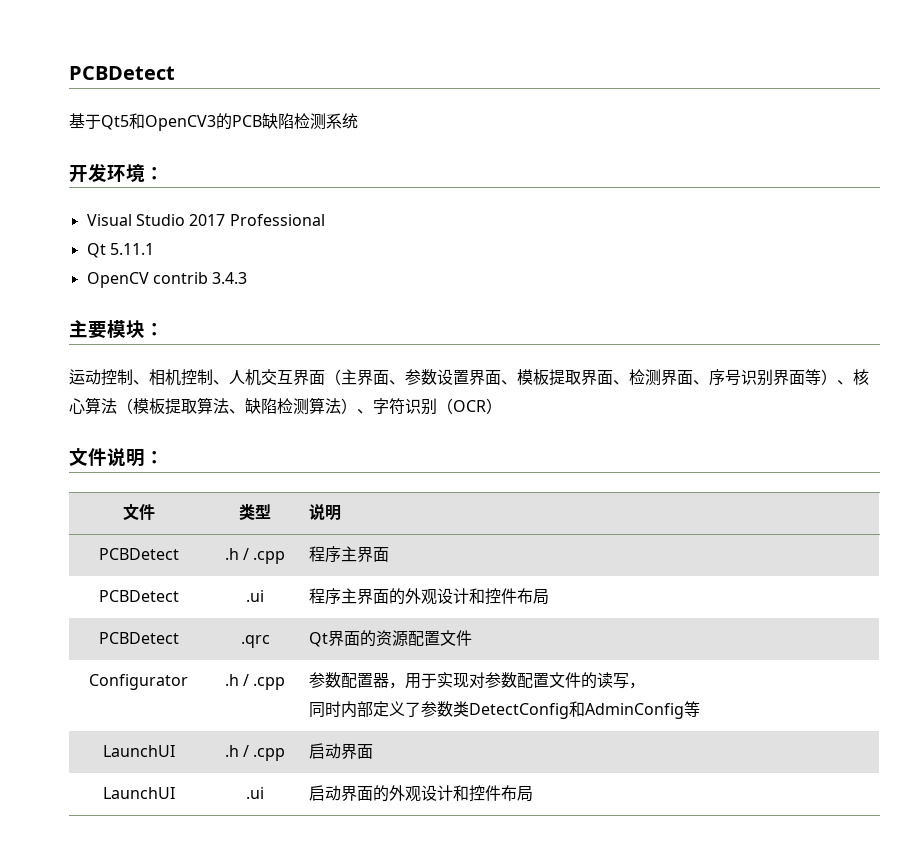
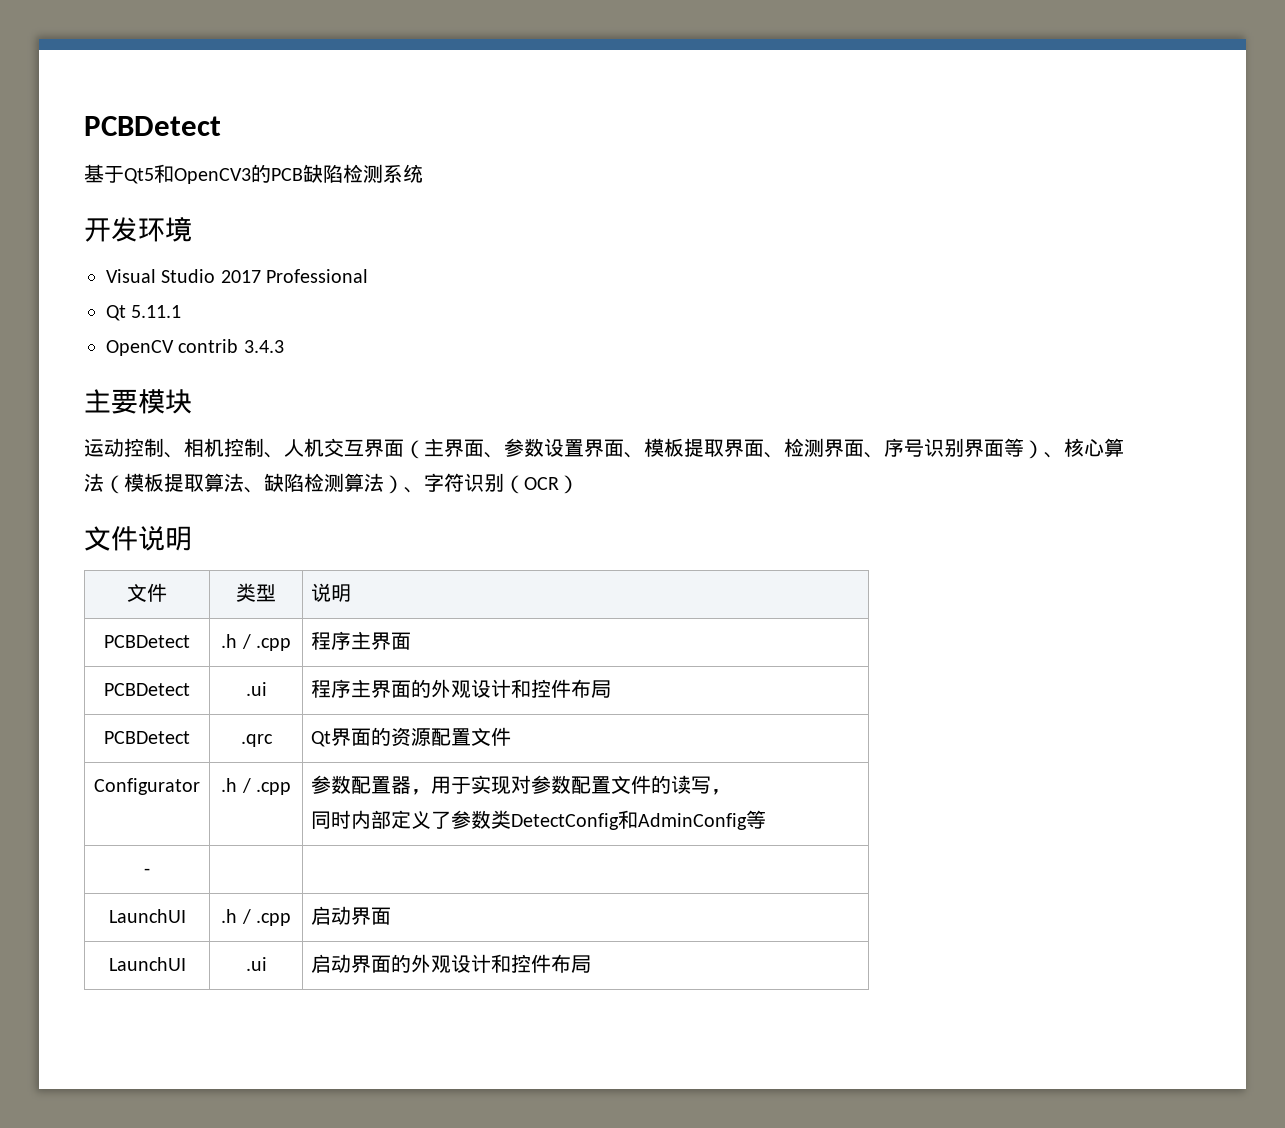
- 开发环境：
+ 开发环境
- 主要模块：
+ 主要模块
- 文件说明：
+ 文件说明
+ - | |

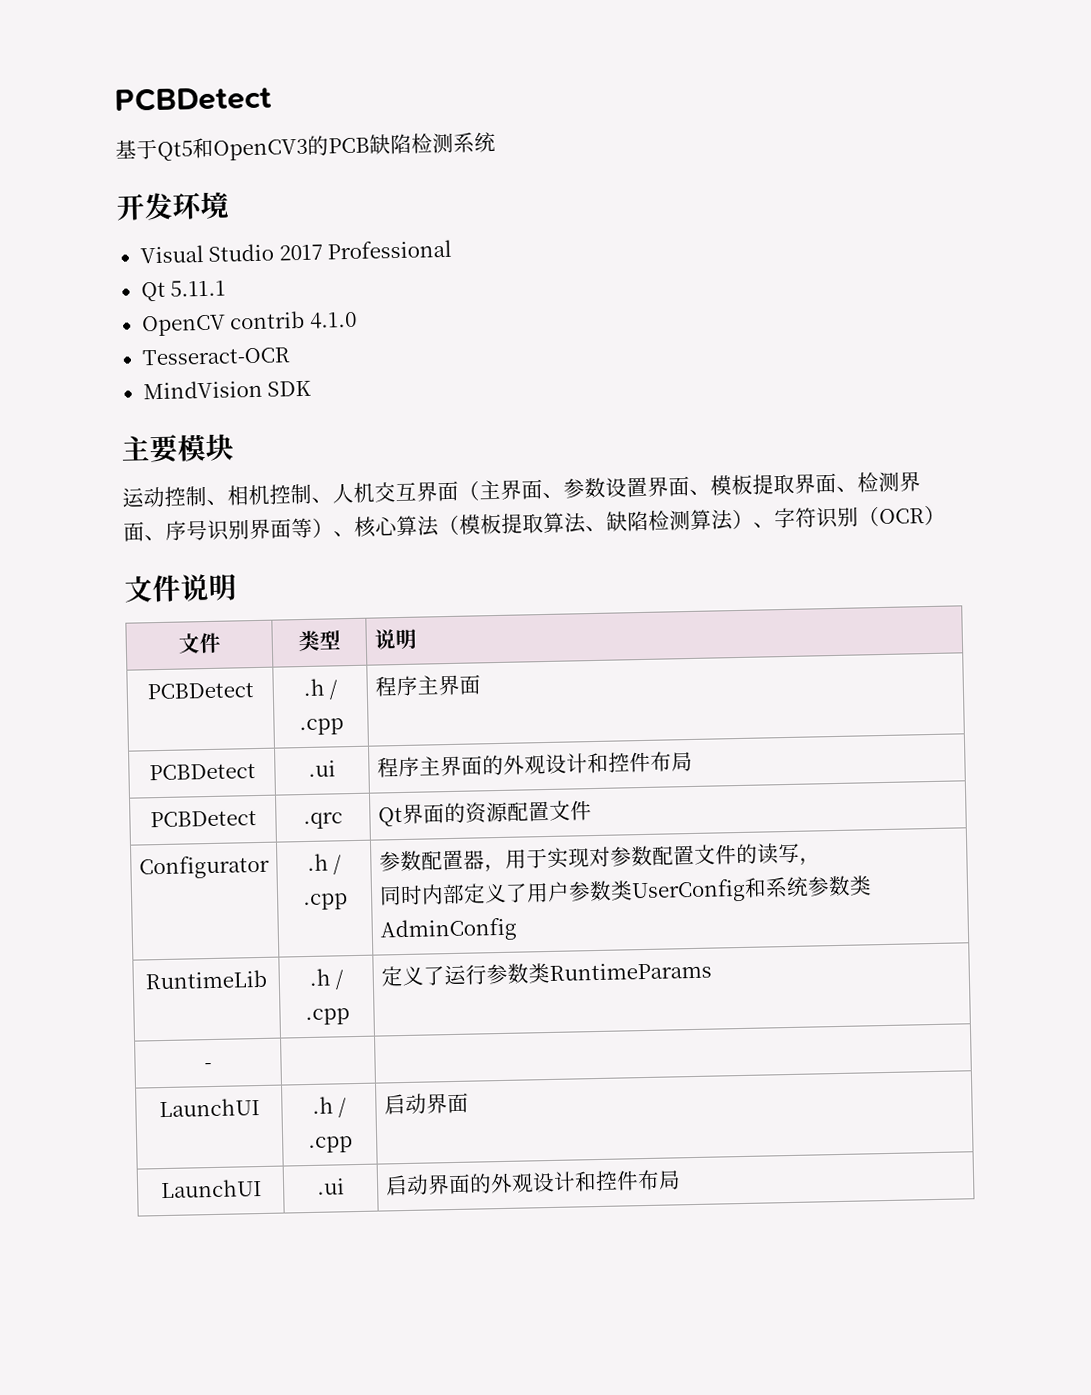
- OpenCV contrib 3.4.3
+ OpenCV contrib 4.1.0
+ Tesseract-OCR
+ MindVision SDK
  Configurator | .h / .cpp | 参数配置器，用于实现对参数配置文件的读写，
- 同时内部定义了参数类DetectConfig和AdminConfig等
+ 同时内部定义了用户参数类UserConfig和系统参数类AdminConfig
+ RuntimeLib | .h / .cpp | 定义了运行参数类RuntimeParams

